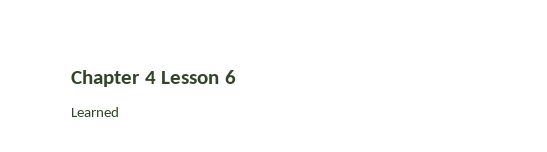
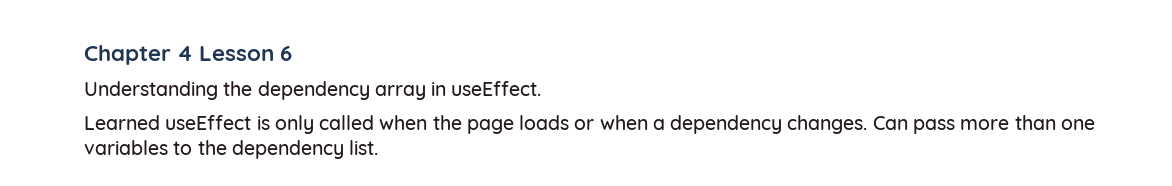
- Learned
+ Understanding the dependency array in useEffect.
+ Learned useEffect is only called when the page loads or when a dependency changes. Can pass more than one variables to the dependency list.

